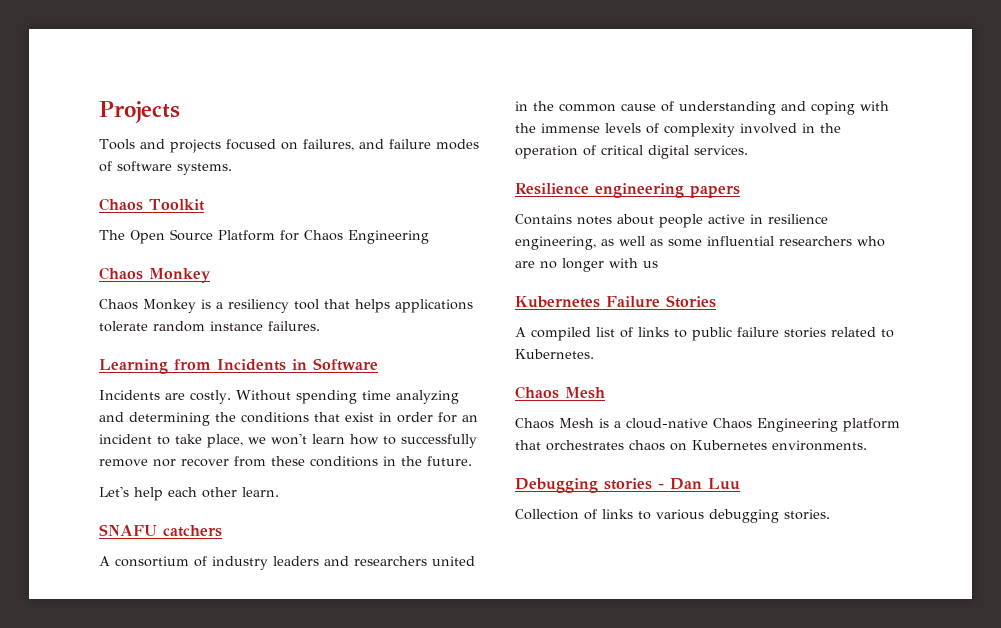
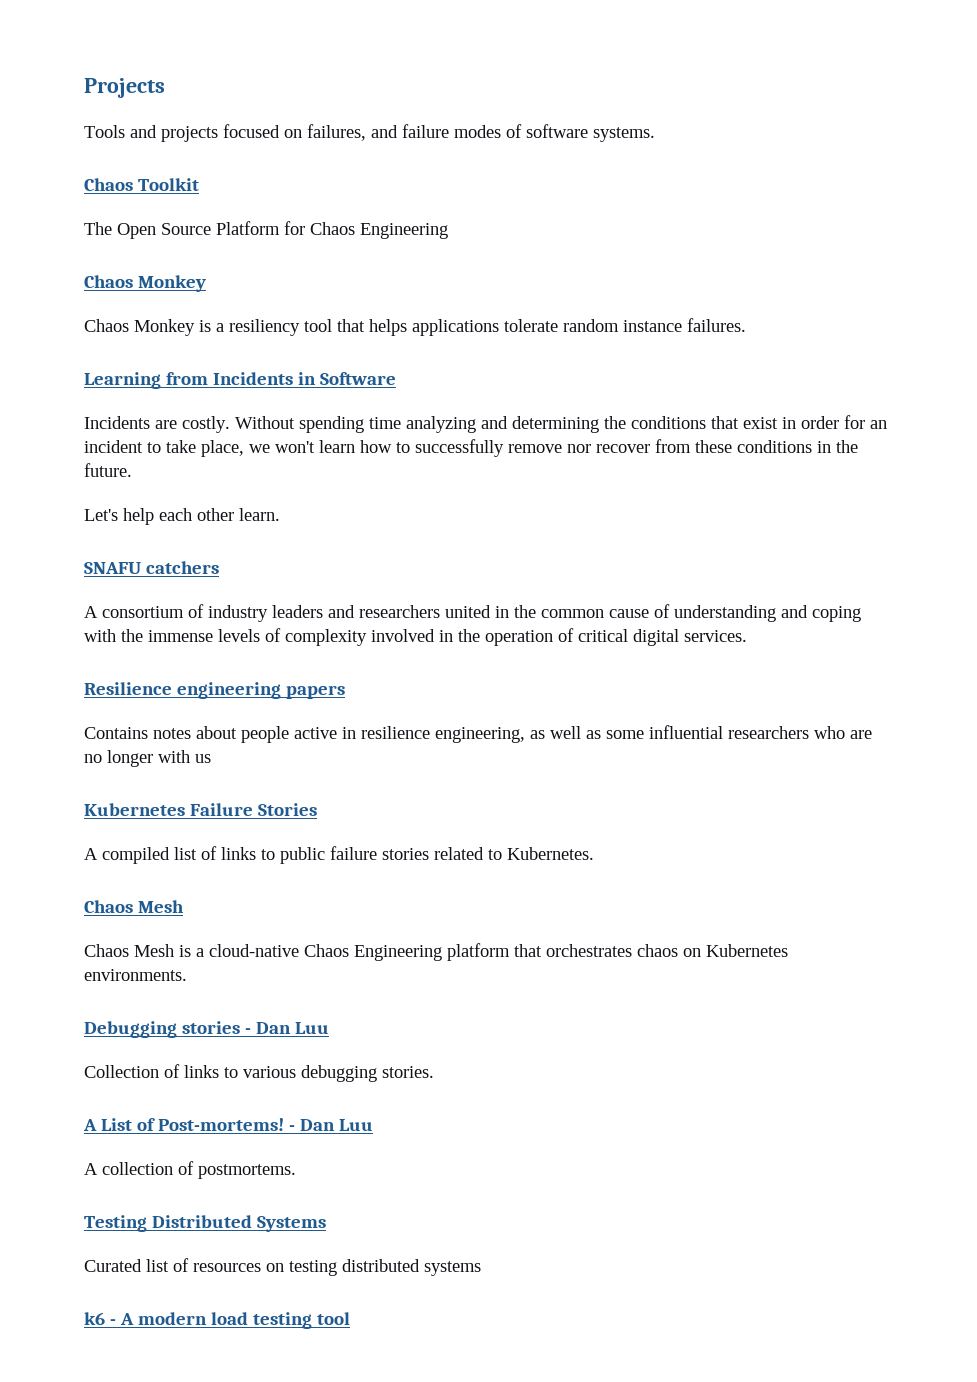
+ A List of Post-mortems! - Dan Luu
+ A collection of postmortems.
+ Testing Distributed Systems
+ Curated list of resources on testing distributed systems
+ k6 - A modern load testing tool

